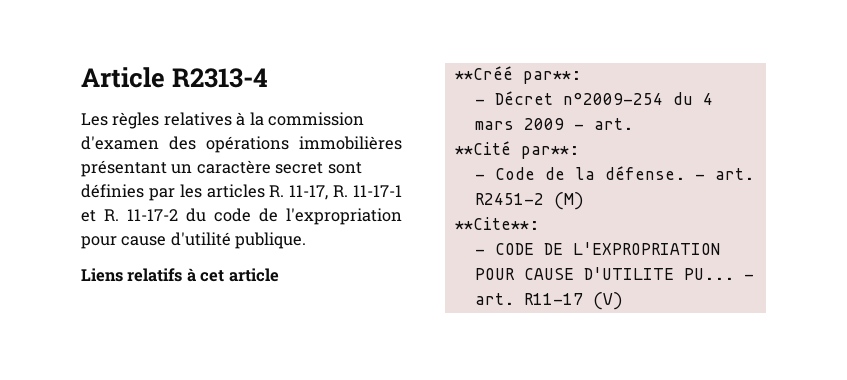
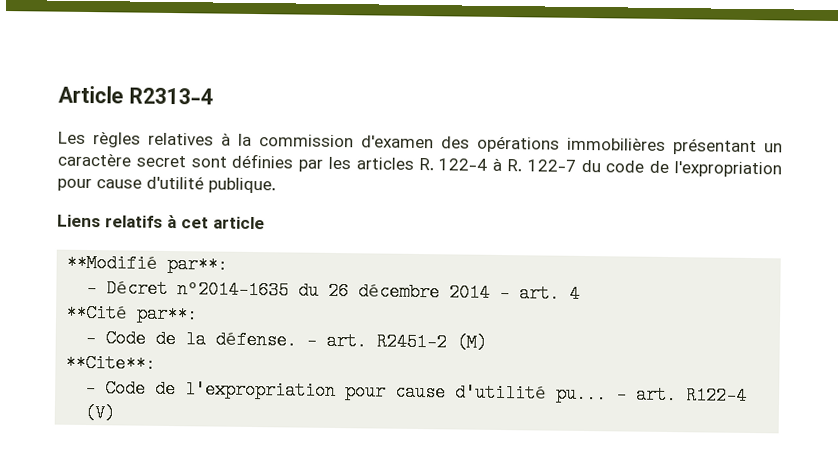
- Les règles relatives à la commission d'examen des opérations immobilières présentant un caractère secret sont définies par les articles R. 11-17, R. 11-17-1 et R. 11-17-2 du code de l'expropriation pour cause d'utilité publique.
+ Les règles relatives à la commission d'examen des opérations immobilières présentant un caractère secret sont définies par les articles R. 122-4 à R. 122-7 du code de l'expropriation pour cause d'utilité publique.
- **Créé par**:
+ **Modifié par**:
- - Décret n°2009-254 du 4 mars 2009 - art.
+ - Décret n°2014-1635 du 26 décembre 2014 - art. 4
- - CODE DE L'EXPROPRIATION POUR CAUSE D'UTILITE PU... - art. R11-17 (V)
+ - Code de l'expropriation pour cause d'utilité pu... - art. R122-4 (V)

